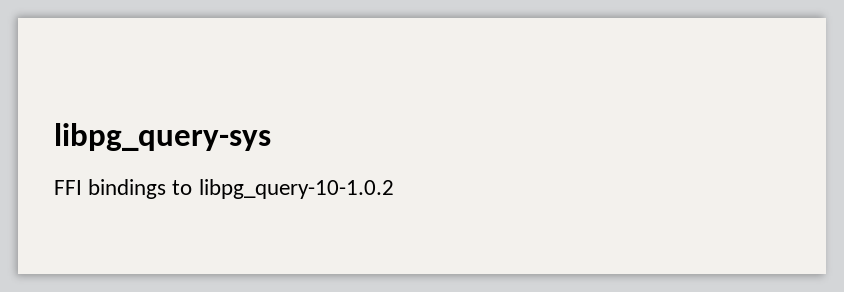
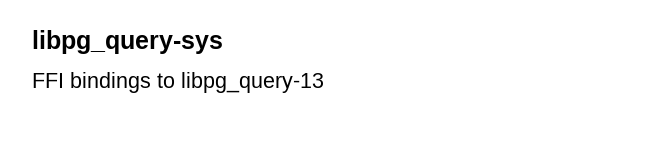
- FFI bindings to libpg_query-10-1.0.2
+ FFI bindings to libpg_query-13

